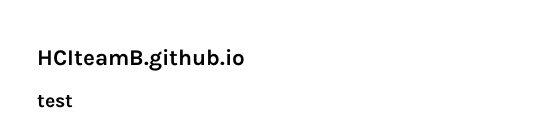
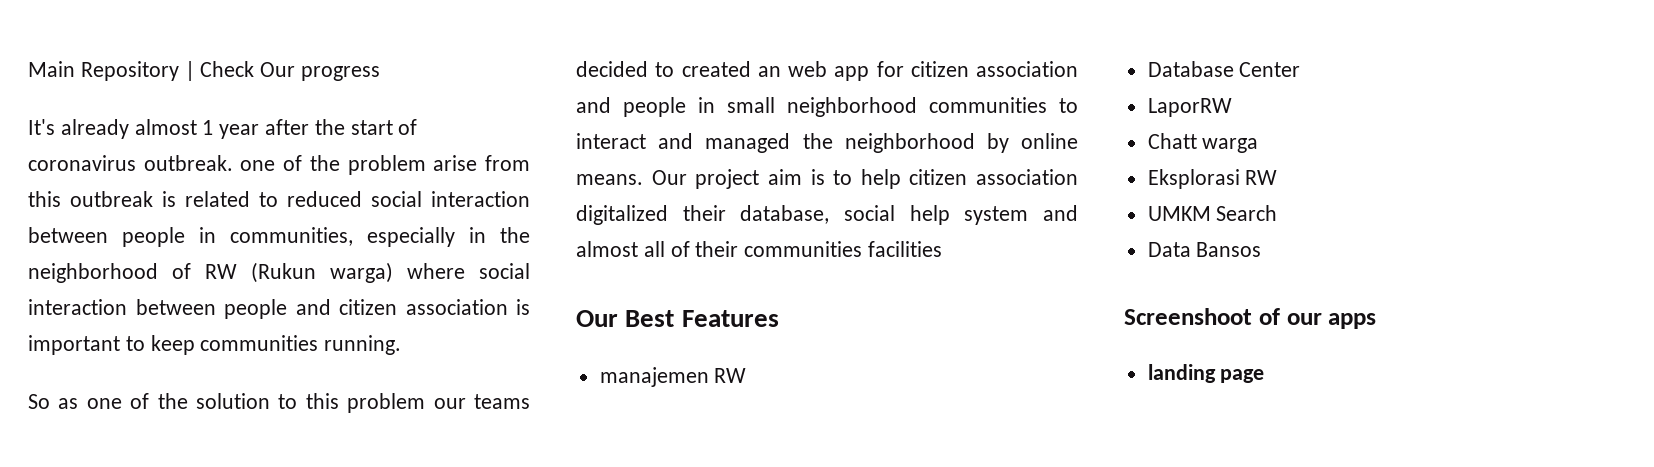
- HCIteamB.github.io
- test
+ Main Repository | Check Our progress
+ It's already almost 1 year after the start of coronavirus outbreak. one of the problem arise from this outbreak is related to reduced social interaction between people in communities, especially in the neighborhood of RW (Rukun warga) where social interaction between people and citizen association is important to keep communities running.
+ So as one of the solution to this problem our teams decided to created an web app for citizen association and people in small neighborhood communities to interact and managed the neighborhood by online means. Our project aim is to help citizen association digitalized their database, social help system and almost all of their communities facilities
+ Our Best Features
+ manajemen RW
+ Database Center
+ LaporRW
+ Chatt warga
+ Eksplorasi RW
+ UMKM Search
+ Data Bansos
+ Screenshoot of our apps
+ landing page

